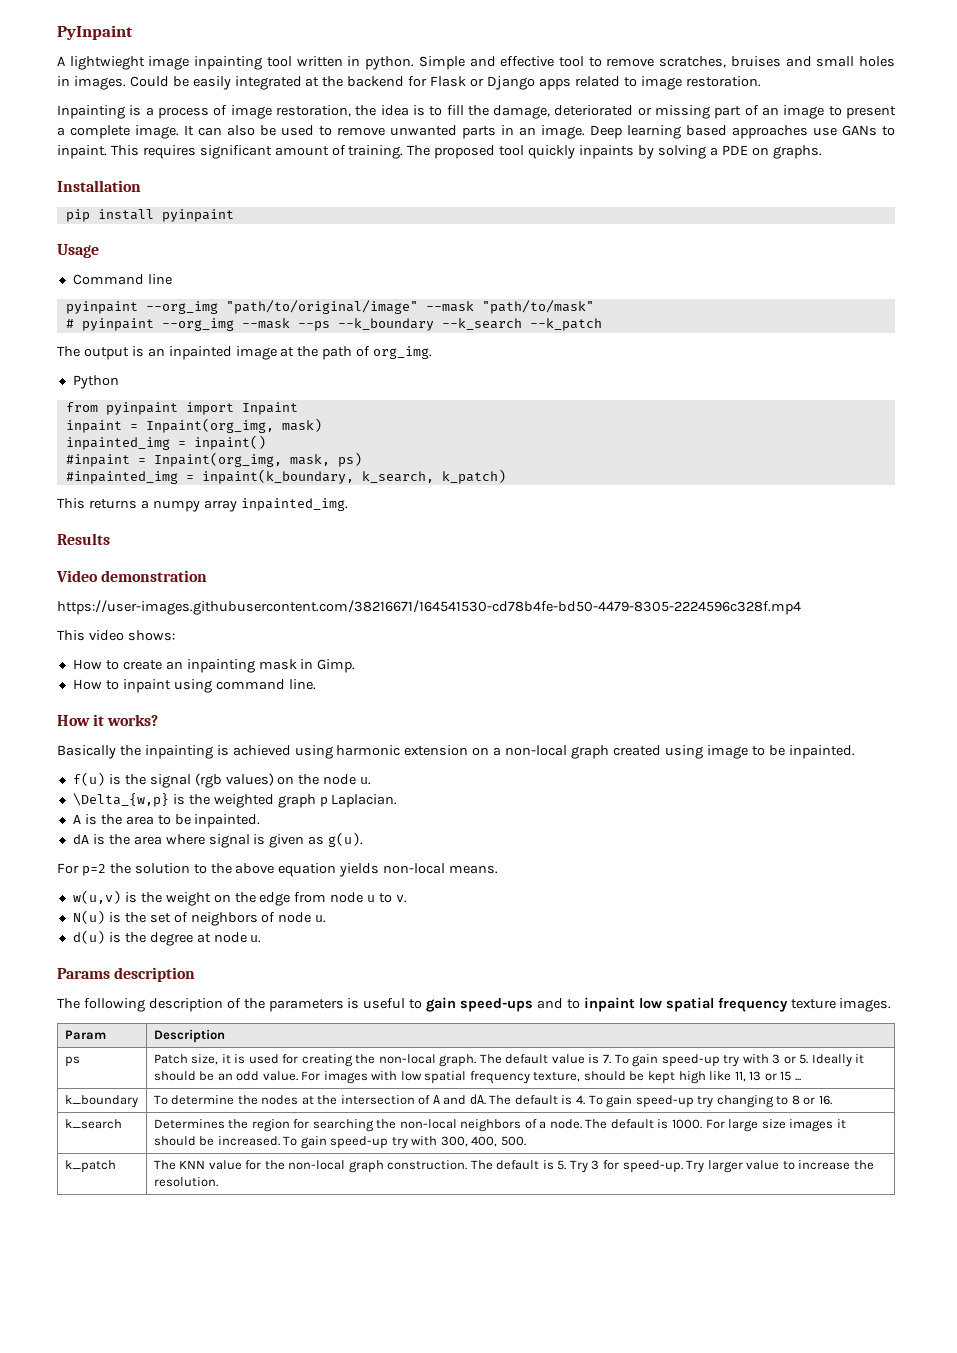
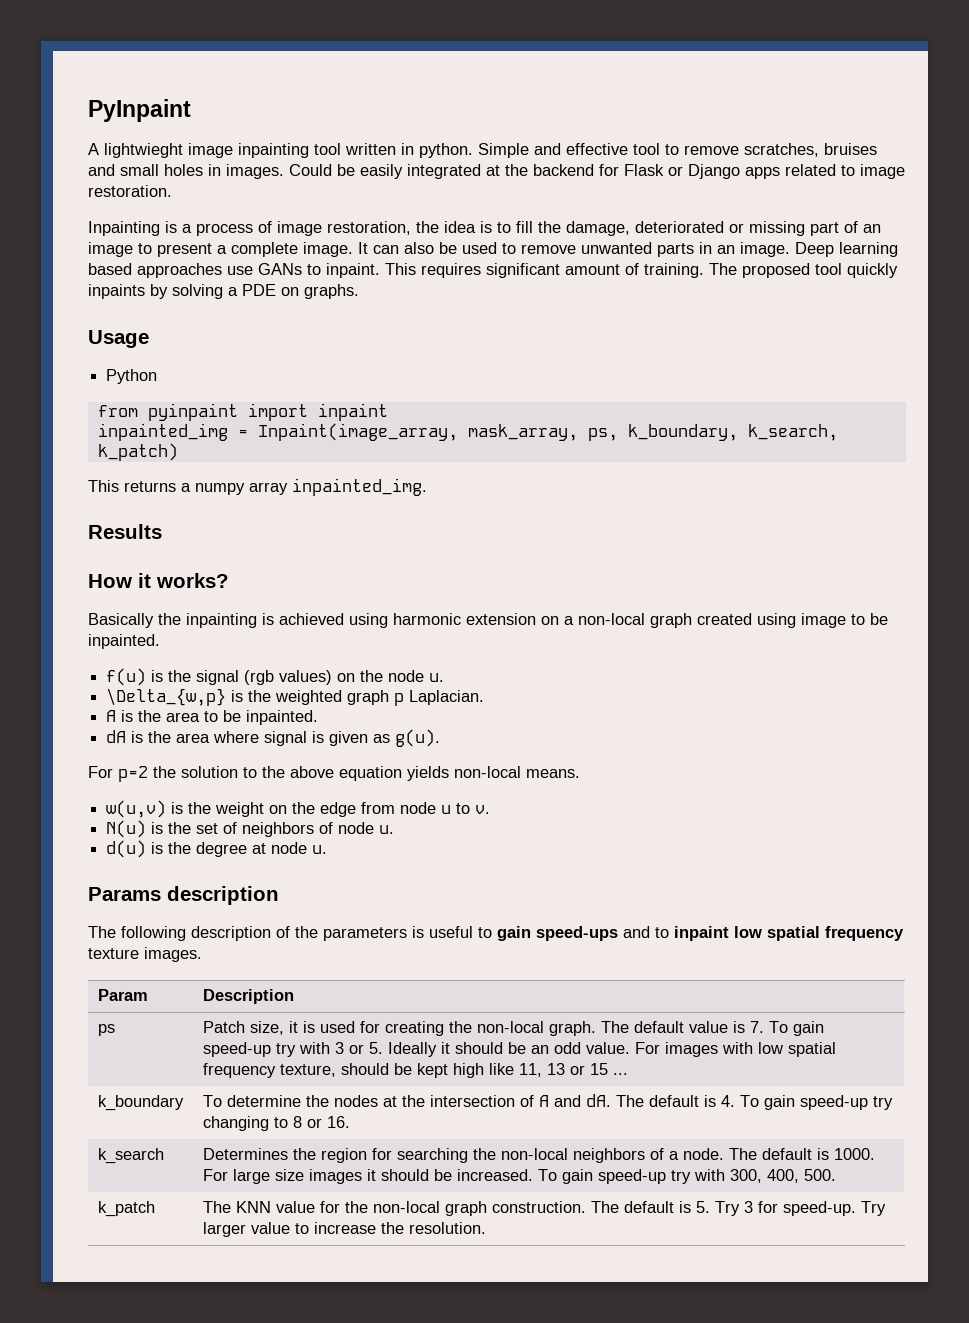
- Installation
- pip install pyinpaint
  Usage
- Command line
- pyinpaint --org_img "path/to/original/image" --mask "path/to/mask"
- # pyinpaint --org_img --mask --ps --k_boundary --k_search --k_patch
- The output is an inpainted image at the path of org_img.
- from pyinpaint import Inpaint
- inpaint = Inpaint(org_img, mask)
+ from pyinpaint import inpaint
- inpainted_img = inpaint()
- #inpaint = Inpaint(org_img, mask, ps)
- #inpainted_img = inpaint(k_boundary, k_search, k_patch)
+ inpainted_img = Inpaint(image_array, mask_array, ps, k_boundary, k_search, k_patch)
- Video demonstration
- https://user-images.githubusercontent.com/38216671/164541530-cd78b4fe-bd50-4479-8305-2224596c328f.mp4
- This video shows:
- How to create an inpainting mask in Gimp.
- How to inpaint using command line.

